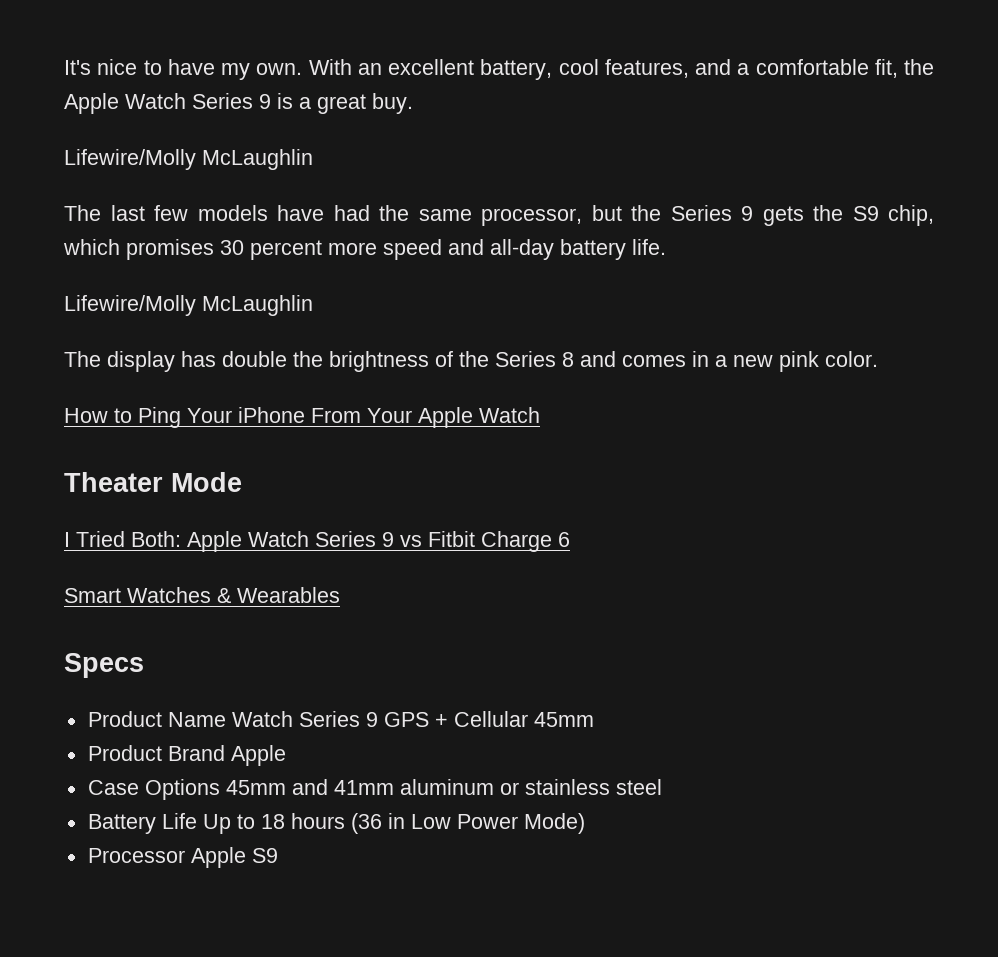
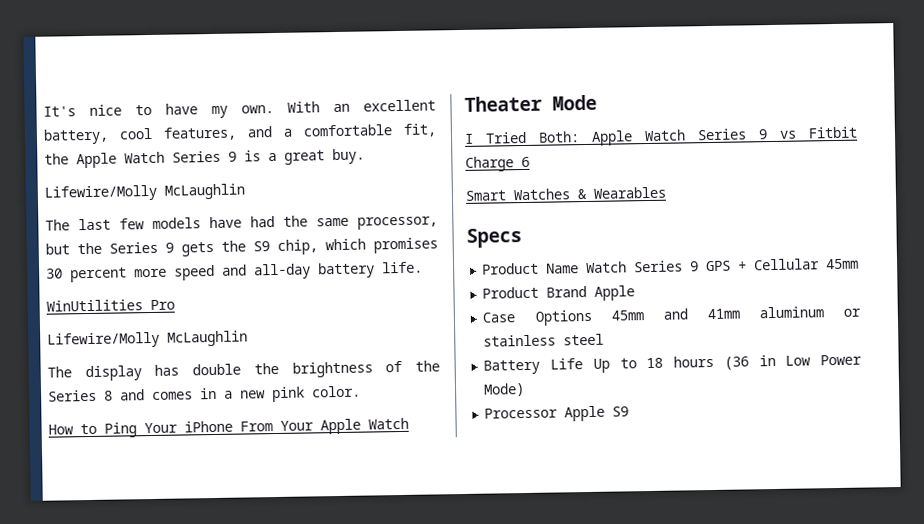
+ WinUtilities Pro

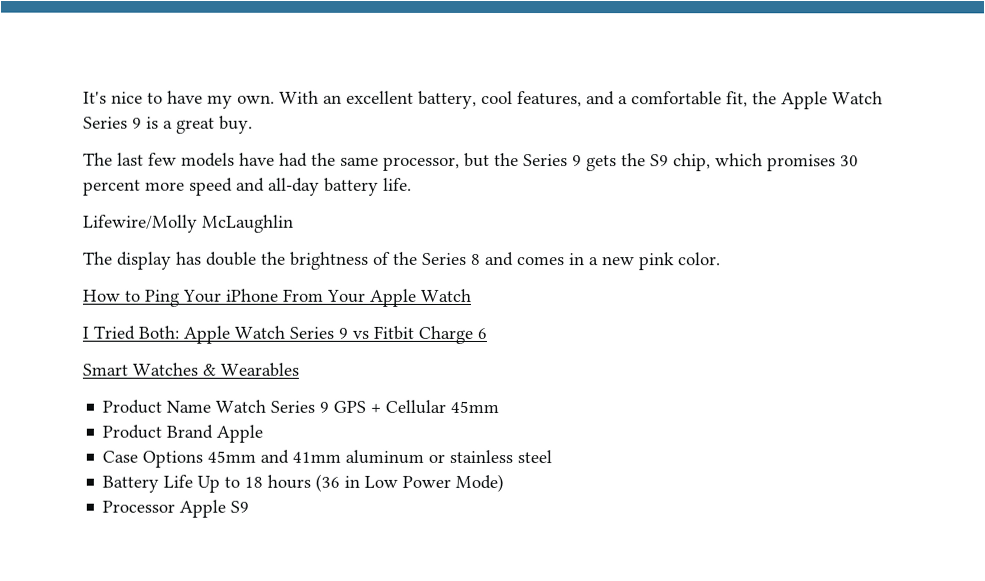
  With an excellent battery, cool features, and a comfortable fit, the Apple Watch Series 9 is a great buy.
- Lifewire/Molly McLaughlin
- WinUtilities Pro
- Theater Mode
- Specs

